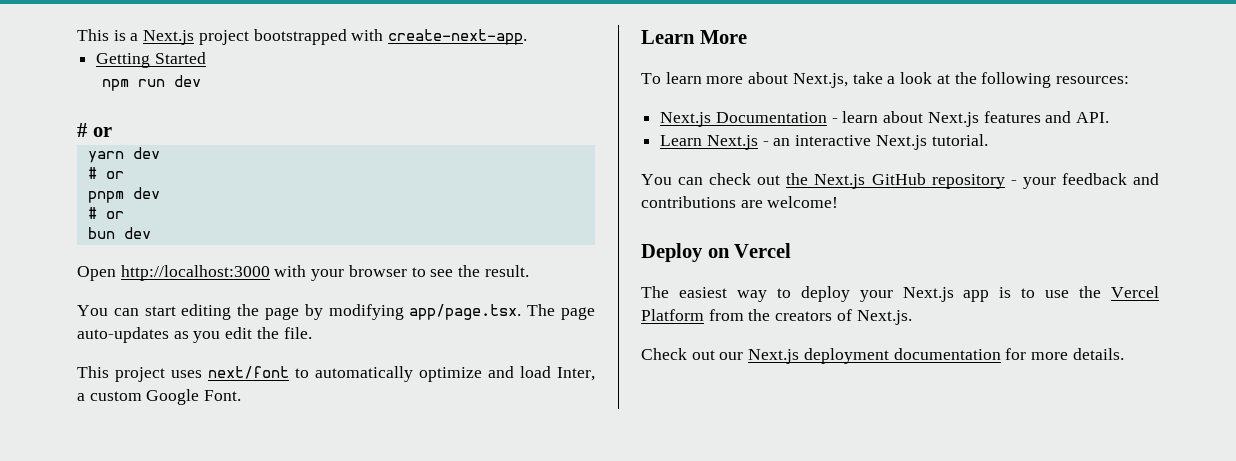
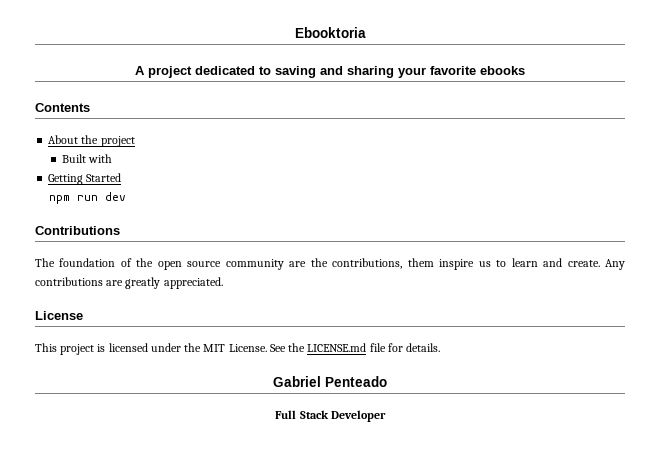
- This is a Next.js project bootstrapped with create-next-app.
+ Ebooktoria
+ A project dedicated to saving and sharing your favorite ebooks
+ Contents
+ About the project
+ Built with
  npm run dev
- # or
- yarn dev
- # or
- pnpm dev
- # or
- bun dev
- Open http://localhost:3000 with your browser to see the result.
- You can start editing the page by modifying app/page.tsx. The page auto-updates as you edit the file.
- This project uses next/font to automatically optimize and load Inter, a custom Google Font.
- Learn More
- To learn more about Next.js, take a look at the following resources:
- Next.js Documentation - learn about Next.js features and API.
- Learn Next.js - an interactive Next.js tutorial.
- You can check out the Next.js GitHub repository - your feedback and contributions are welcome!
- Deploy on Vercel
- The easiest way to deploy your Next.js app is to use the Vercel Platform from the creators of Next.js.
- Check out our Next.js deployment documentation for more details.
+ Contributions
+ The foundation of the open source community are the contributions, them inspire us to learn and create. Any contributions are greatly appreciated.
+ License
+ This project is licensed under the MIT License. See the LICENSE.md file for details.
+ Gabriel Penteado
+ Full Stack Developer

